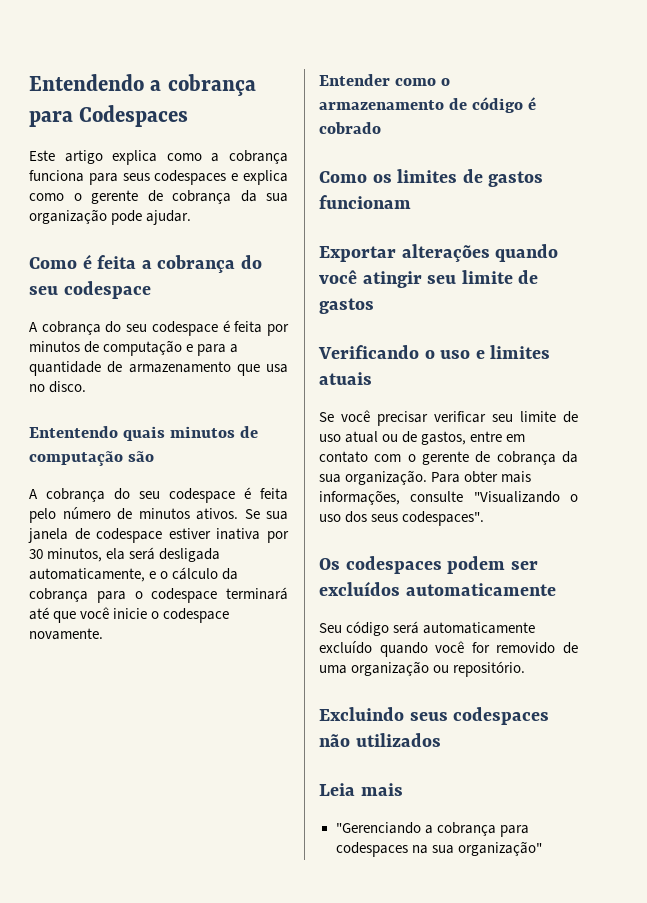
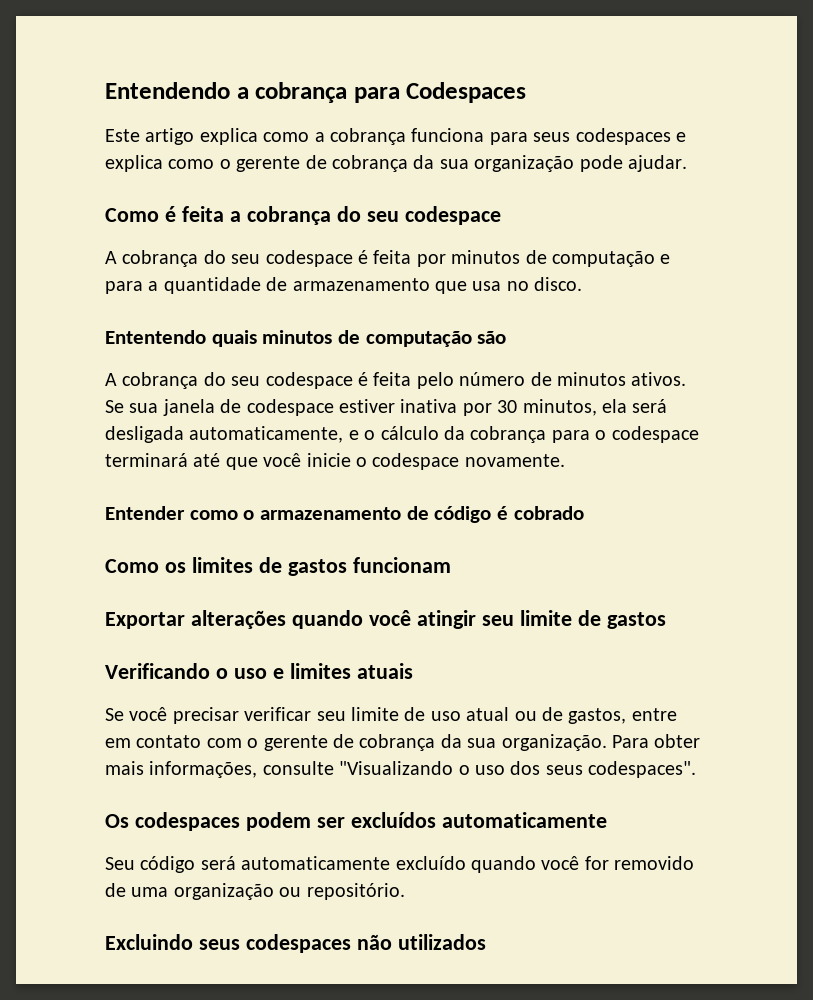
- Leia mais
- "Gerenciando a cobrança para codespaces na sua organização"

